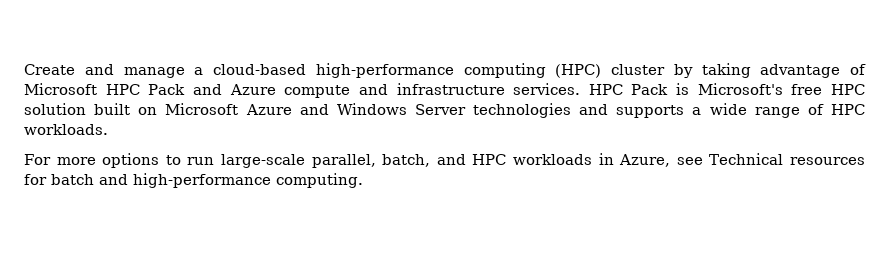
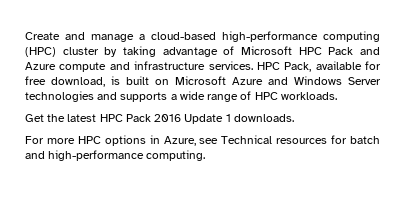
- HPC Pack is Microsoft's free HPC solution built on Microsoft Azure and Windows Server technologies and supports a wide range of HPC workloads.
+ HPC Pack, available for free download, is built on Microsoft Azure and Windows Server technologies and supports a wide range of HPC workloads.
- For more options to run large-scale parallel, batch, and HPC workloads in Azure, see Technical resources for batch and high-performance computing.
+ Get the latest HPC Pack 2016 Update 1 downloads.
+ For more HPC options in Azure, see Technical resources for batch and high-performance computing.

